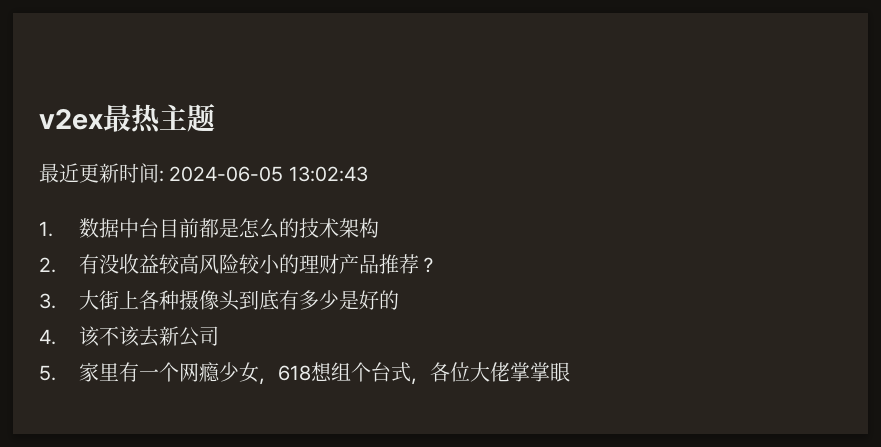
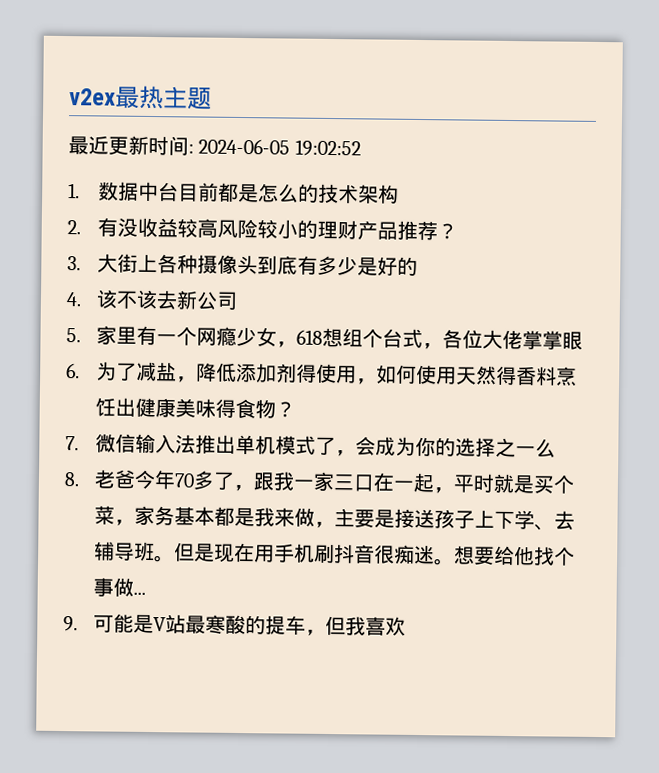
- 最近更新时间: 2024-06-05 13:02:43
+ 最近更新时间: 2024-06-05 19:02:52
+ 6.为了减盐，降低添加剂得使用，如何使用天然得香料烹饪出健康美味得食物？
+ 7.微信输入法推出单机模式了，会成为你的选择之一么
+ 8.老爸今年70多了，跟我一家三口在一起，平时就是买个菜，家务基本都是我来做，主要是接送孩子上下学、去辅导班。但是现在用手机刷抖音很痴迷。想要给他找个事做...
+ 9.可能是V站最寒酸的提车，但我喜欢

